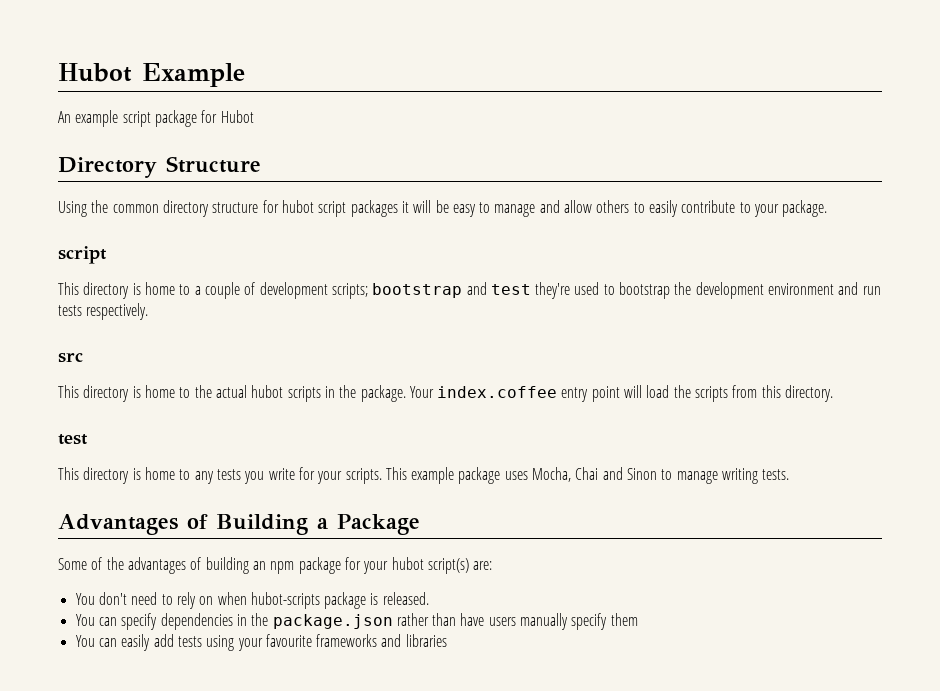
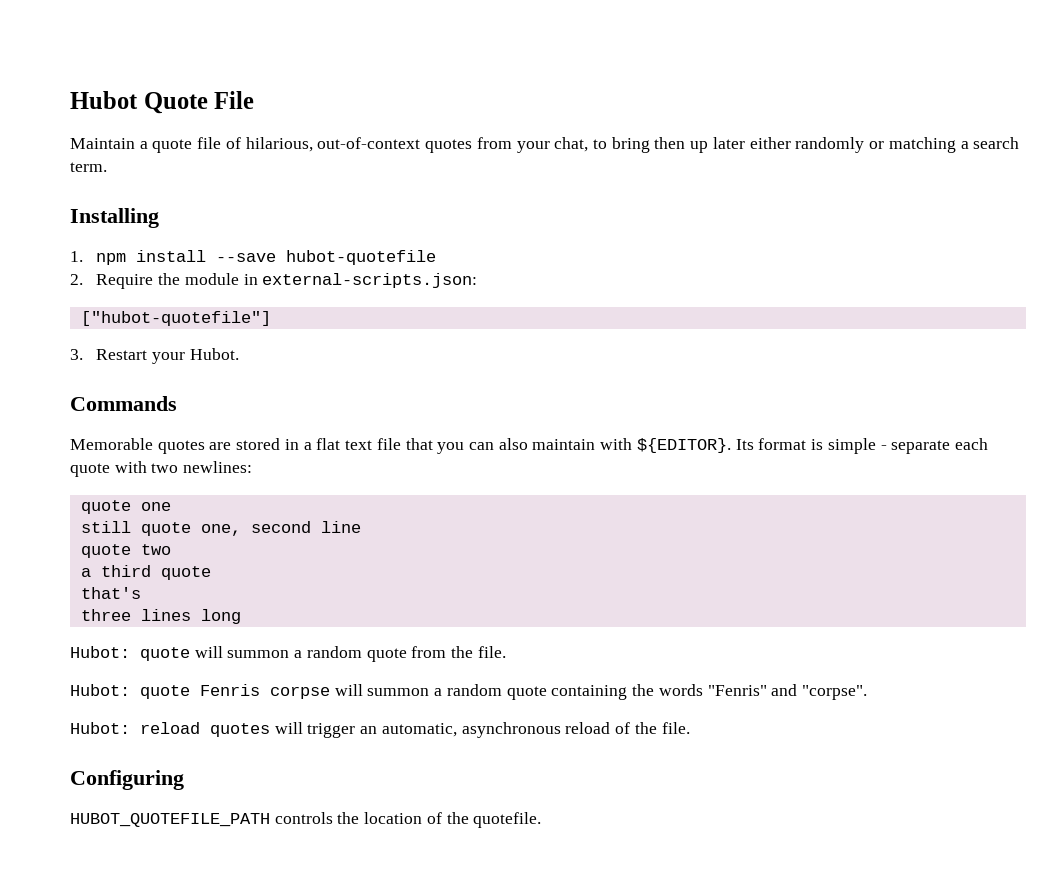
- Hubot Example
- An example script package for Hubot
- Directory Structure
- Using the common directory structure for hubot script packages it will be easy to manage and allow others to easily contribute to your package.
- script
- This directory is home to a couple of development scripts; bootstrap and test they're used to bootstrap the development environment and run tests respectively.
- src
- This directory is home to the actual hubot scripts in the package. Your index.coffee entry point will load the scripts from this directory.
- test
- This directory is home to any tests you write for your scripts. This example package uses Mocha, Chai and Sinon to manage writing tests.
- Advantages of Building a Package
- Some of the advantages of building an npm package for your hubot script(s) are:
- You don't need to rely on when hubot-scripts package is released.
- You can specify dependencies in the package.json rather than have users manually specify them
- You can easily add tests using your favourite frameworks and libraries
+ Hubot Quote File
+ Maintain a quote file of hilarious, out-of-context quotes from your chat, to bring then up later either randomly or matching a search term.
+ Installing
+ 1. npm install --save hubot-quotefile
+ 2. Require the module in external-scripts.json:
+ ["hubot-quotefile"]
+ 3. Restart your Hubot.
+ Commands
+ Memorable quotes are stored in a flat text file that you can also maintain with ${EDITOR}. Its format is simple - separate each quote with two newlines:
+ quote one
+ still quote one, second line
+ quote two
+ a third quote
+ that's
+ three lines long
+ Hubot: quote will summon a random quote from the file.
+ Hubot: quote Fenris corpse will summon a random quote containing the words "Fenris" and "corpse".
+ Hubot: reload quotes will trigger an automatic, asynchronous reload of the file.
+ Configuring
+ HUBOT_QUOTEFILE_PATH controls the location of the quotefile.

